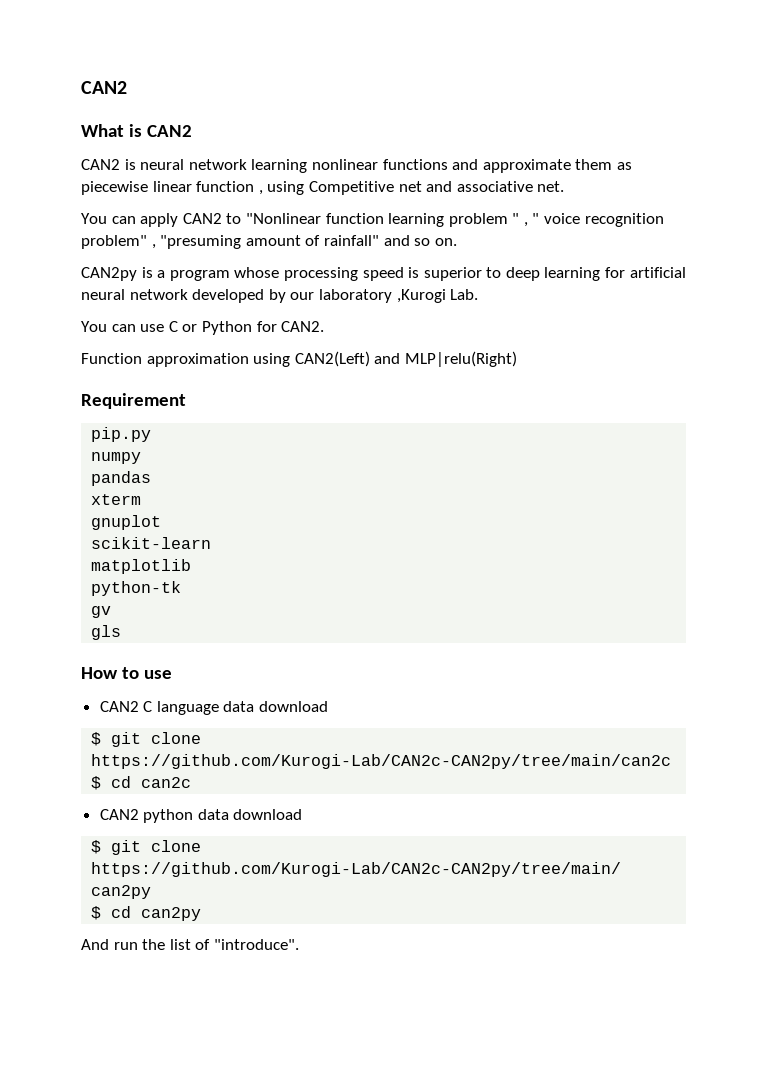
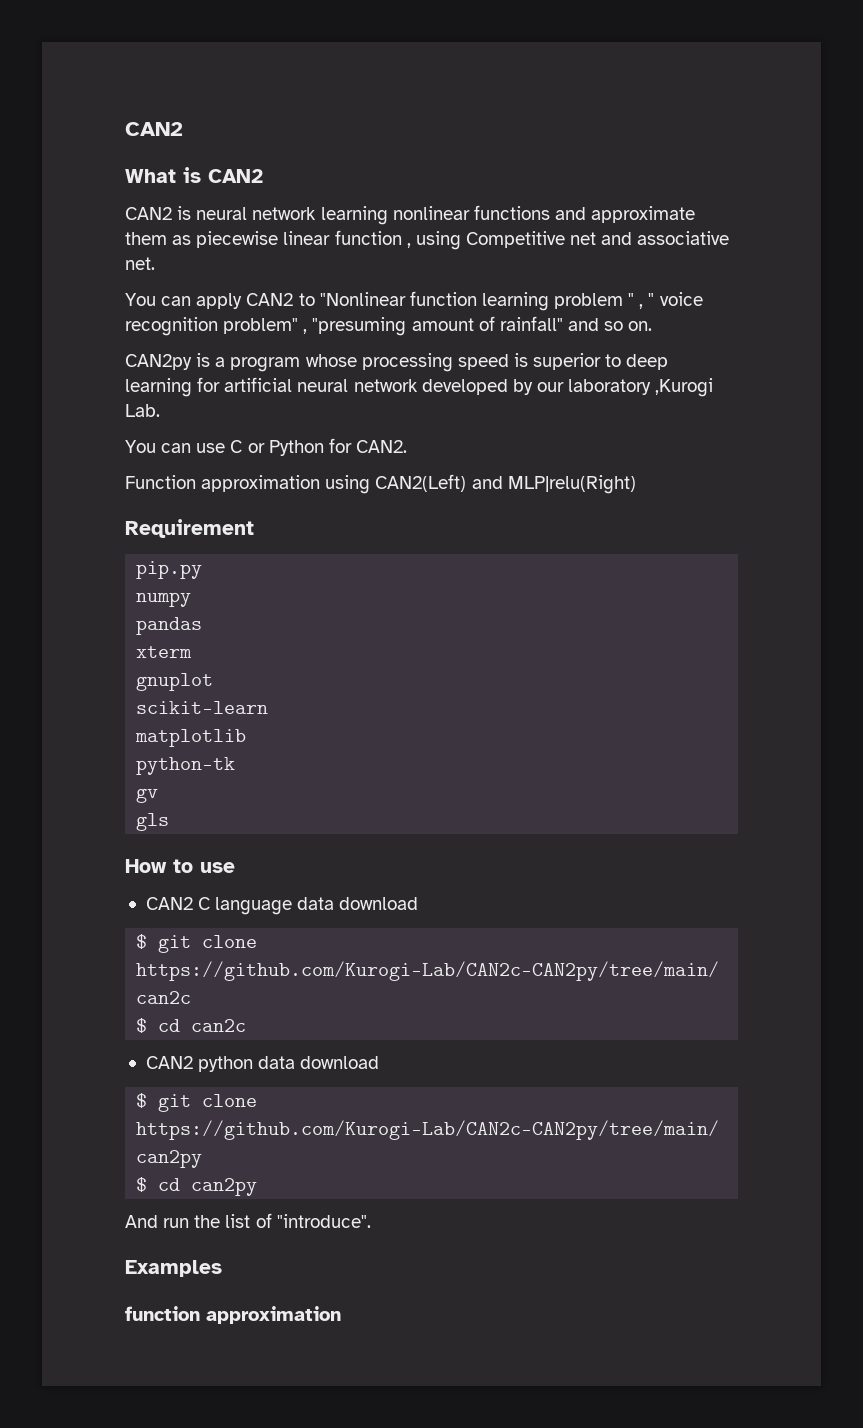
+ Examples
+ function approximation

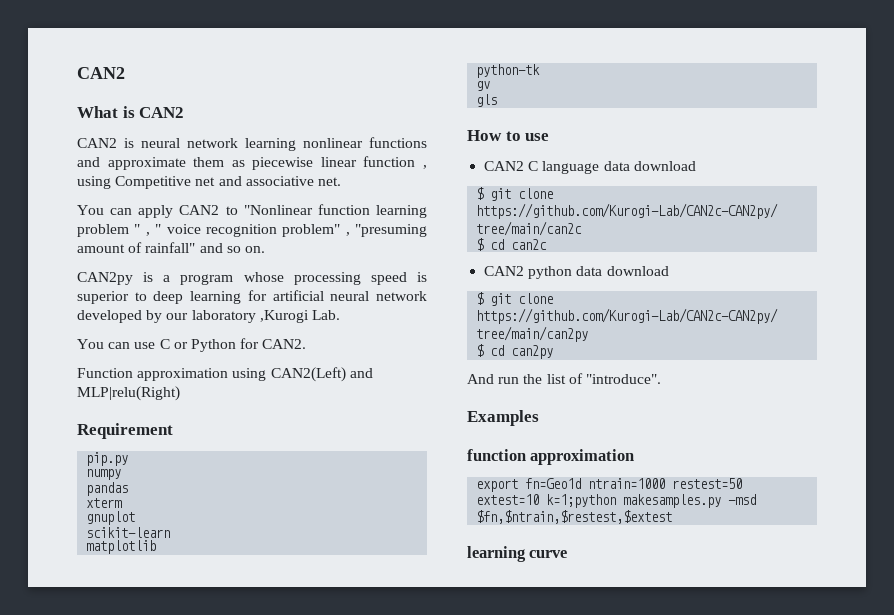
+ export fn=Geo1d ntrain=1000 restest=50 extest=10 k=1;python makesamples.py -msd $fn,$ntrain,$restest,$extest
+ learning curve

